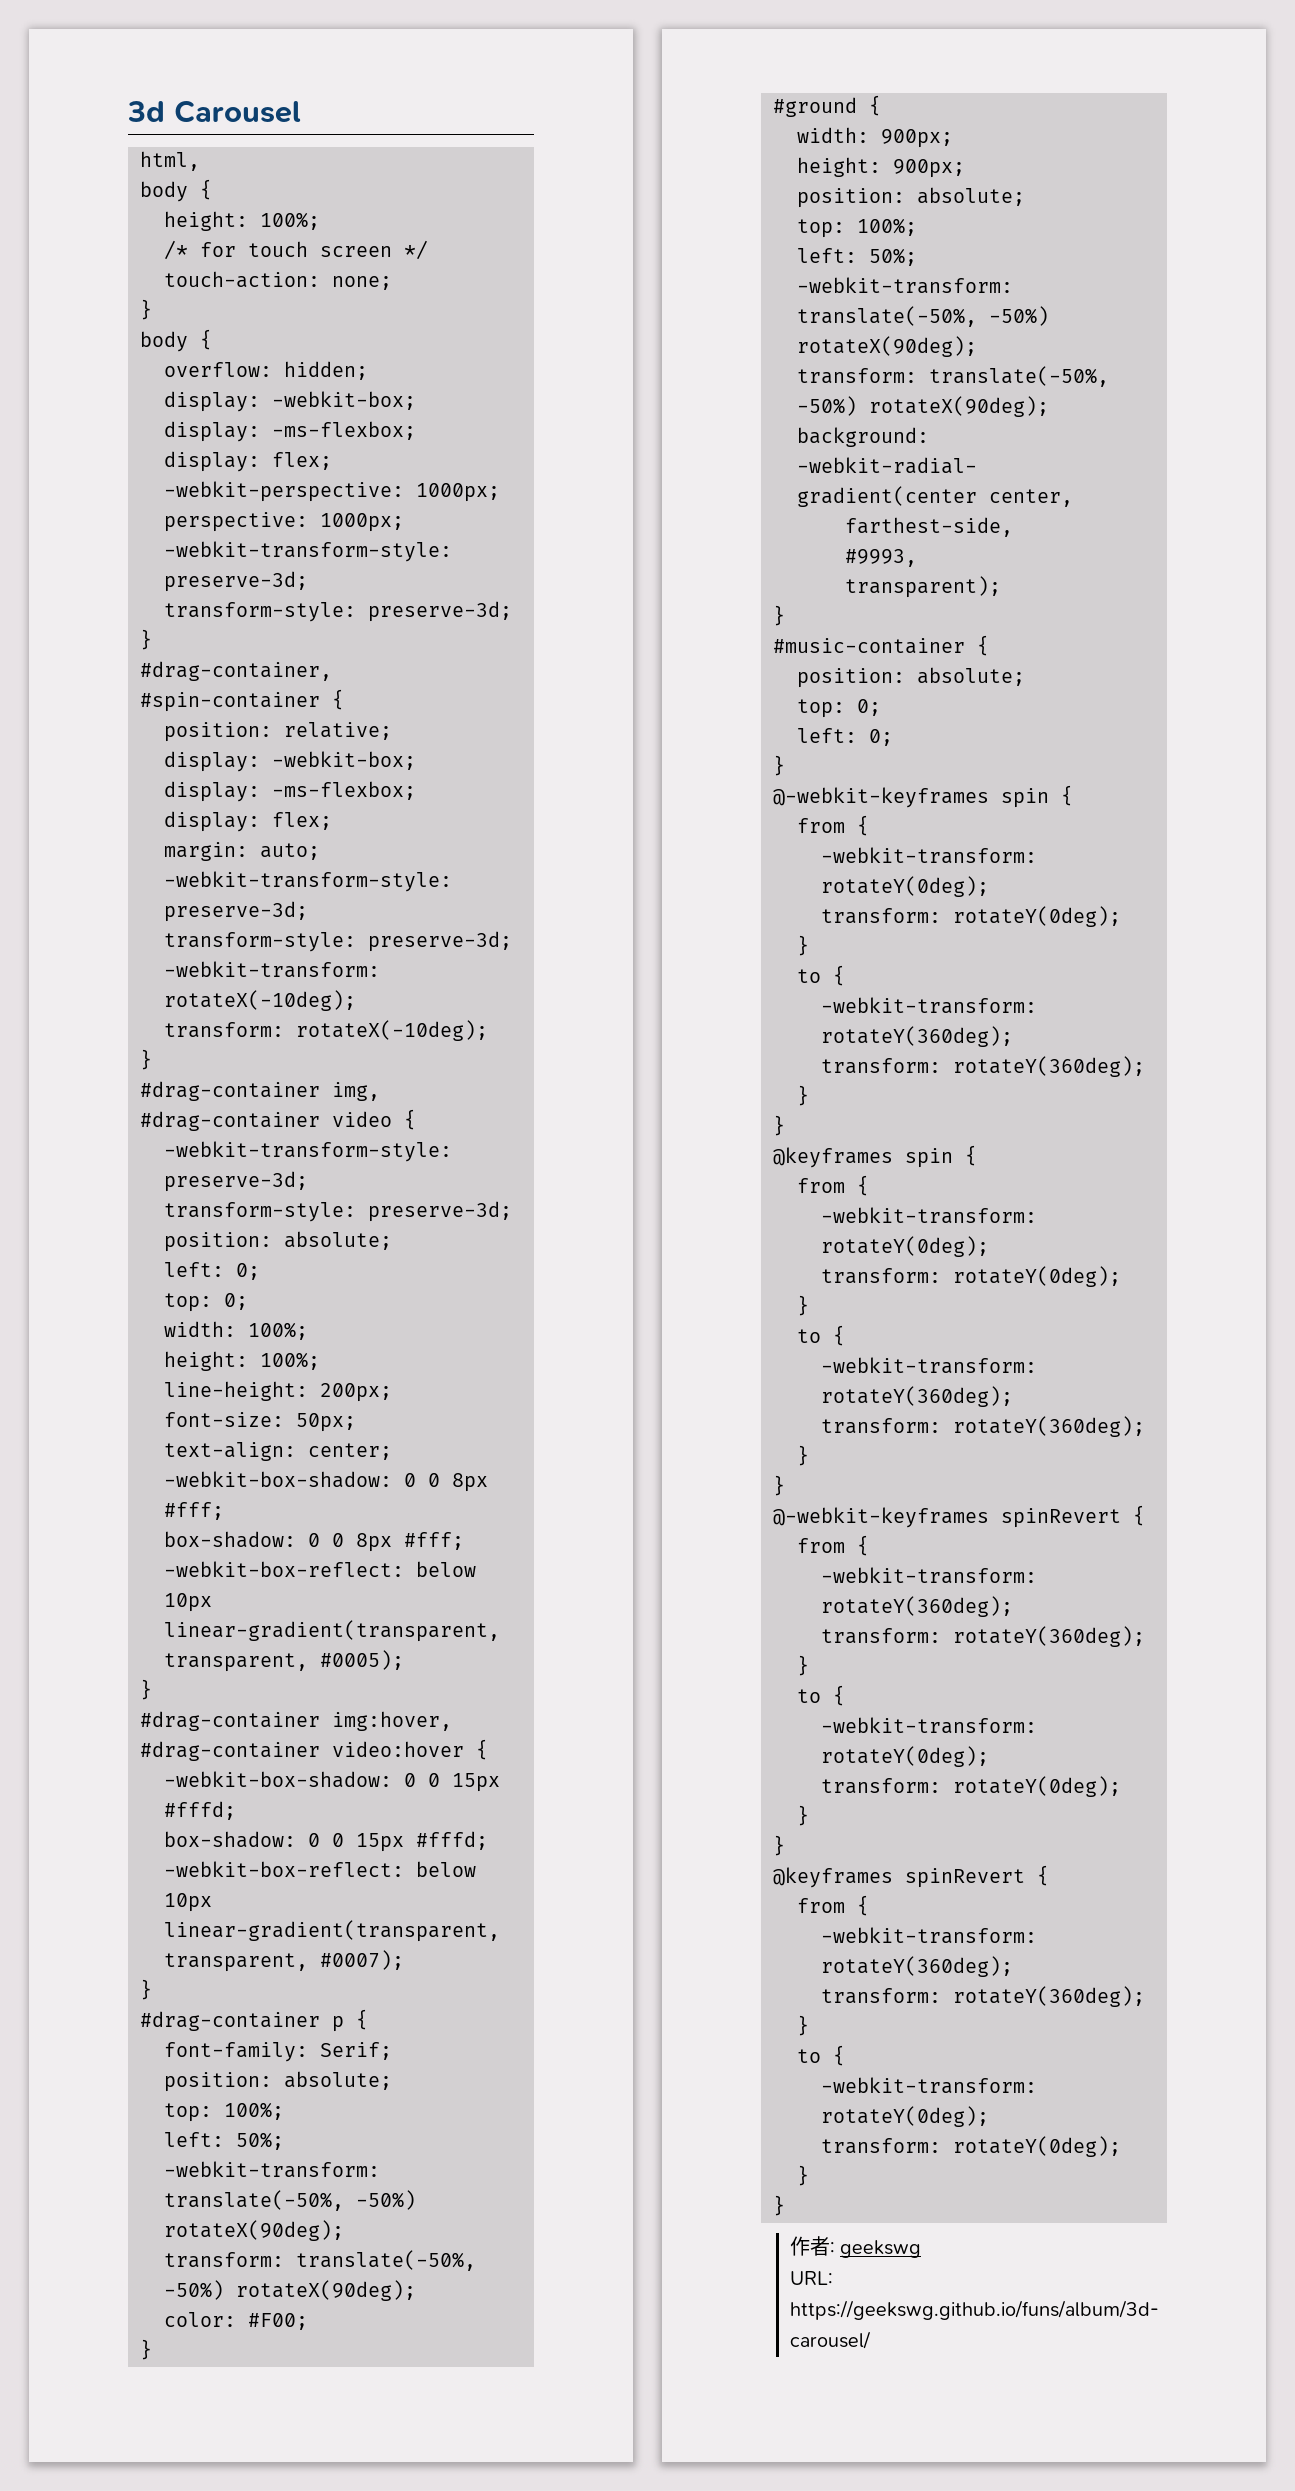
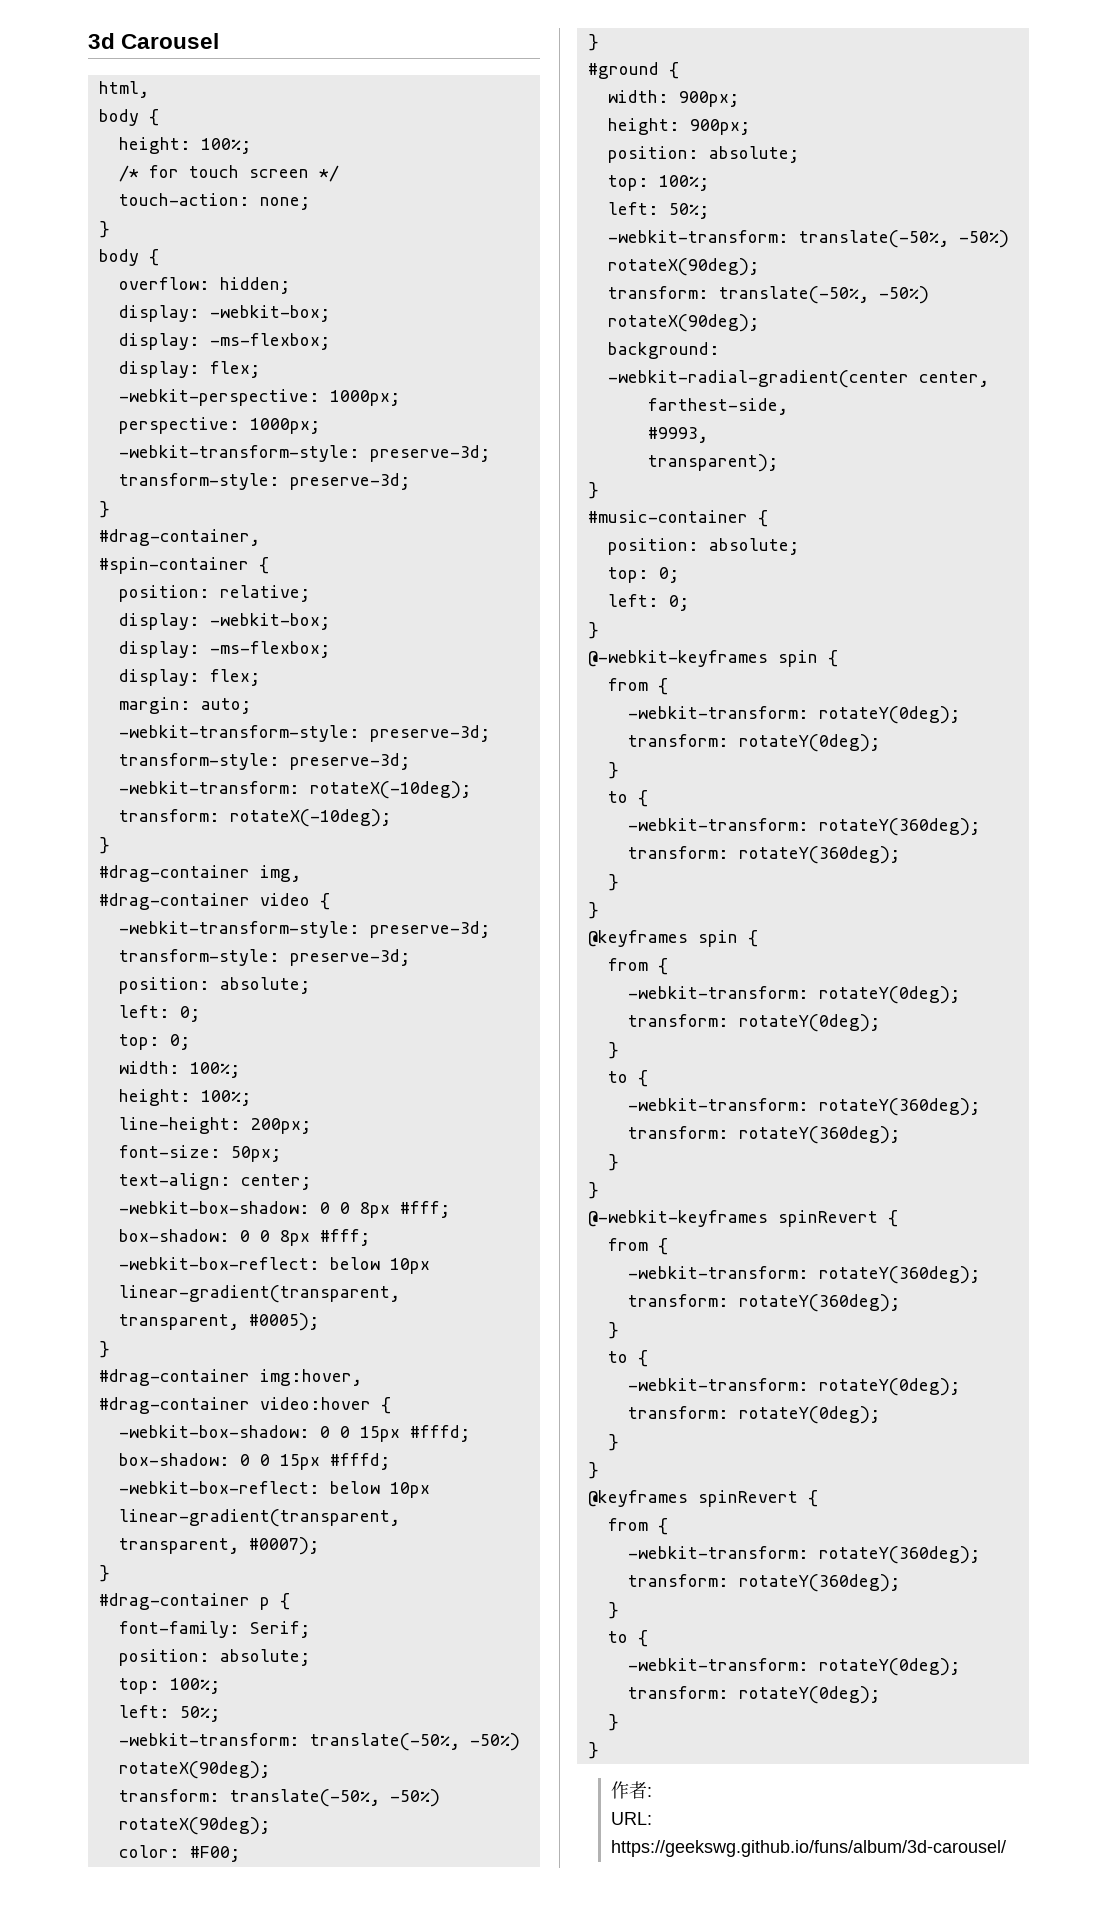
- 作者: geekswg
+ 作者:

